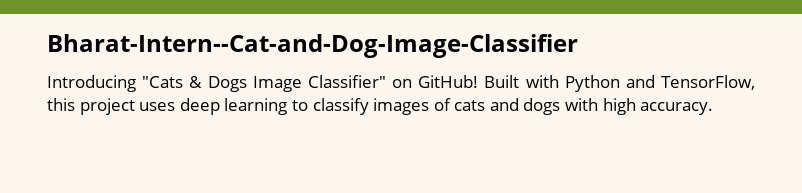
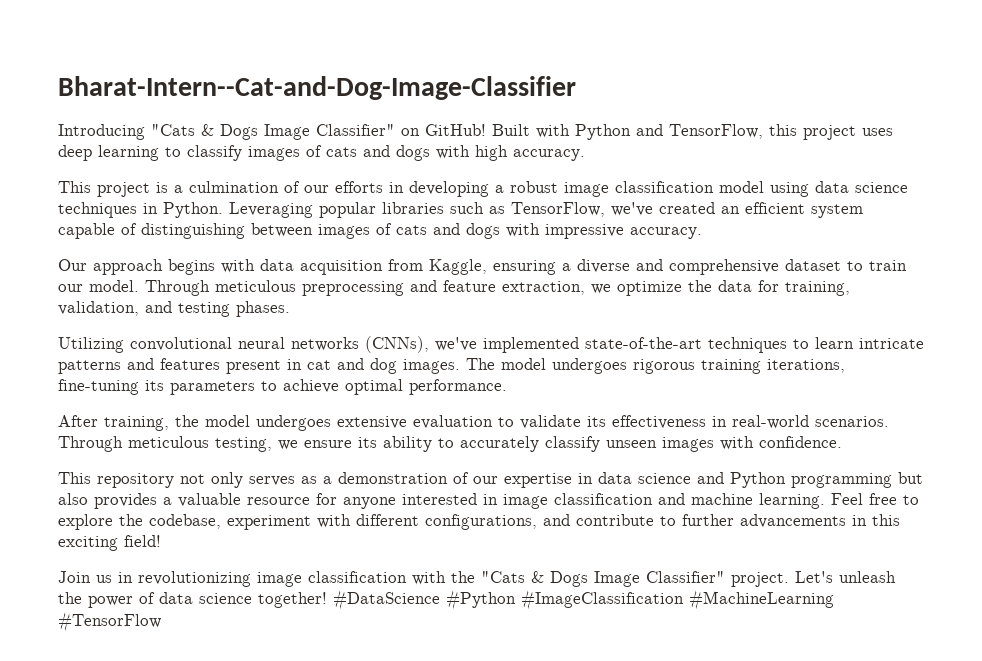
+ This project is a culmination of our efforts in developing a robust image classification model using data science techniques in Python. Leveraging popular libraries such as TensorFlow, we've created an efficient system capable of distinguishing between images of cats and dogs with impressive accuracy.
+ Our approach begins with data acquisition from Kaggle, ensuring a diverse and comprehensive dataset to train our model. Through meticulous preprocessing and feature extraction, we optimize the data for training, validation, and testing phases.
+ Utilizing convolutional neural networks (CNNs), we've implemented state-of-the-art techniques to learn intricate patterns and features present in cat and dog images. The model undergoes rigorous training iterations, fine-tuning its parameters to achieve optimal performance.
+ After training, the model undergoes extensive evaluation to validate its effectiveness in real-world scenarios. Through meticulous testing, we ensure its ability to accurately classify unseen images with confidence.
+ This repository not only serves as a demonstration of our expertise in data science and Python programming but also provides a valuable resource for anyone interested in image classification and machine learning. Feel free to explore the codebase, experiment with different configurations, and contribute to further advancements in this exciting field!
+ Join us in revolutionizing image classification with the "Cats & Dogs Image Classifier" project. Let's unleash the power of data science together! #DataScience #Python #ImageClassification #MachineLearning #TensorFlow

